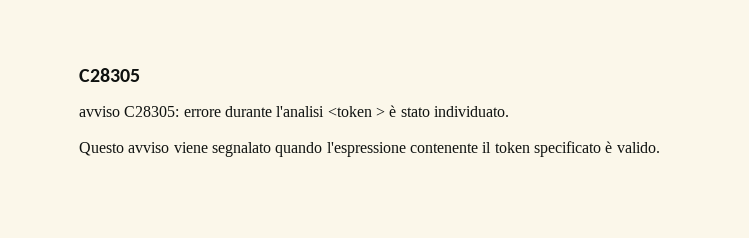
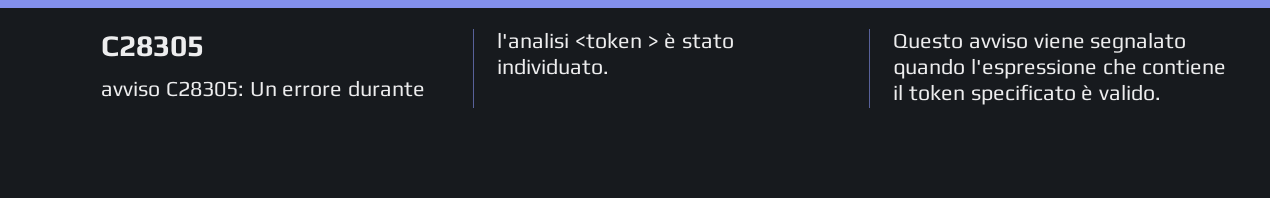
- avviso C28305: errore durante l'analisi <token > è stato individuato.
+ avviso C28305: Un errore durante l'analisi <token > è stato individuato.
- Questo avviso viene segnalato quando l'espressione contenente il token specificato è valido.
+ Questo avviso viene segnalato quando l'espressione che contiene il token specificato è valido.

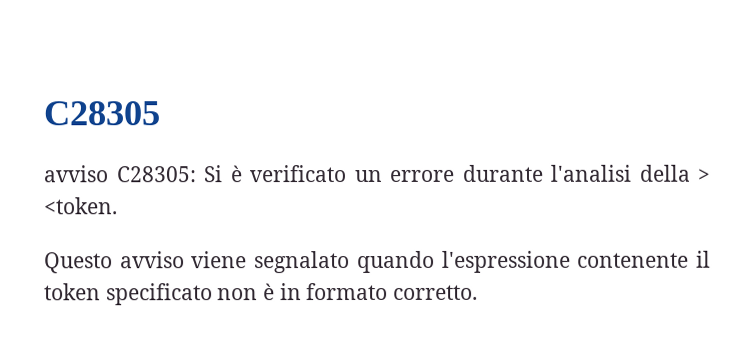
- avviso C28305: Un errore durante l'analisi <token > è stato individuato.
+ avviso C28305: Si è verificato un errore durante l'analisi della > <token.
- Questo avviso viene segnalato quando l'espressione che contiene il token specificato è valido.
+ Questo avviso viene segnalato quando l'espressione contenente il token specificato non è in formato corretto.

